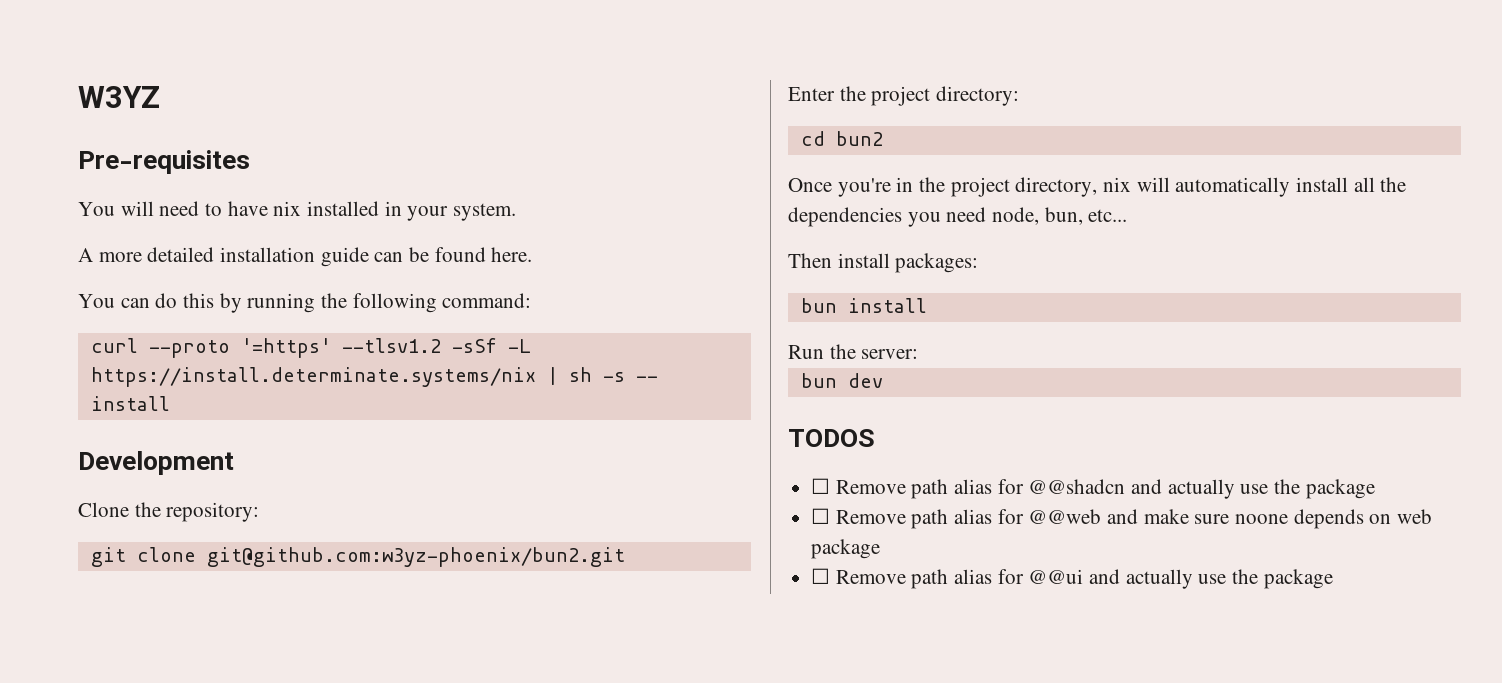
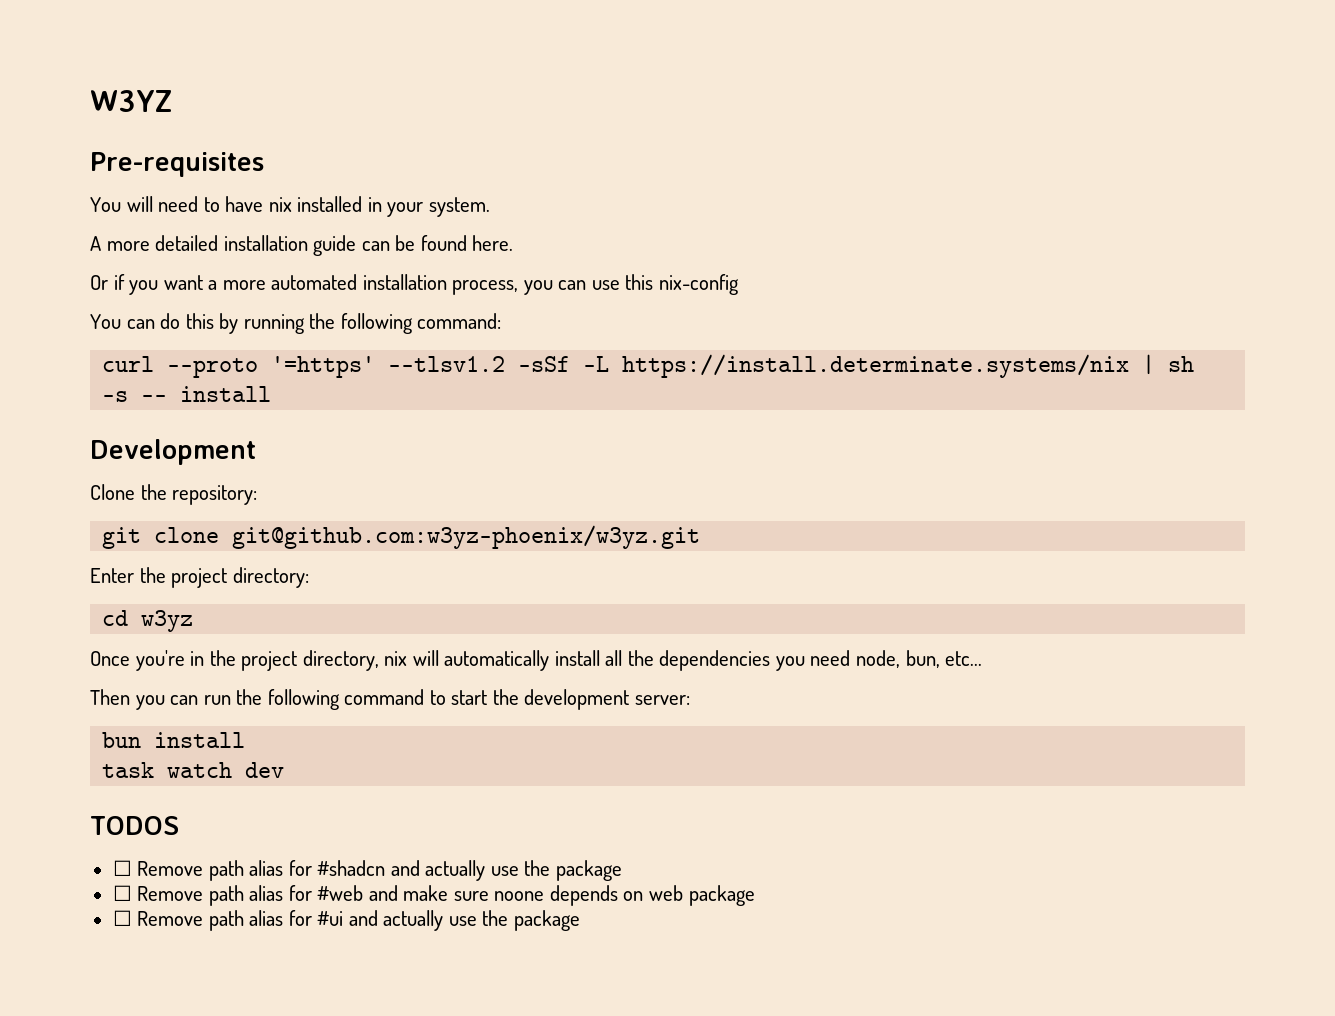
+ Or if you want a more automated installation process, you can use this nix-config
- git clone git@github.com:w3yz-phoenix/bun2.git
+ git clone git@github.com:w3yz-phoenix/w3yz.git
- cd bun2
+ cd w3yz
- Then install packages:
+ Then you can run the following command to start the development server:
  bun install
- Run the server:
- bun dev
+ task watch dev
- ☐ Remove path alias for @@shadcn and actually use the package
+ ☐ Remove path alias for #shadcn and actually use the package
- ☐ Remove path alias for @@web and make sure noone depends on web package
+ ☐ Remove path alias for #web and make sure noone depends on web package
- ☐ Remove path alias for @@ui and actually use the package
+ ☐ Remove path alias for #ui and actually use the package

